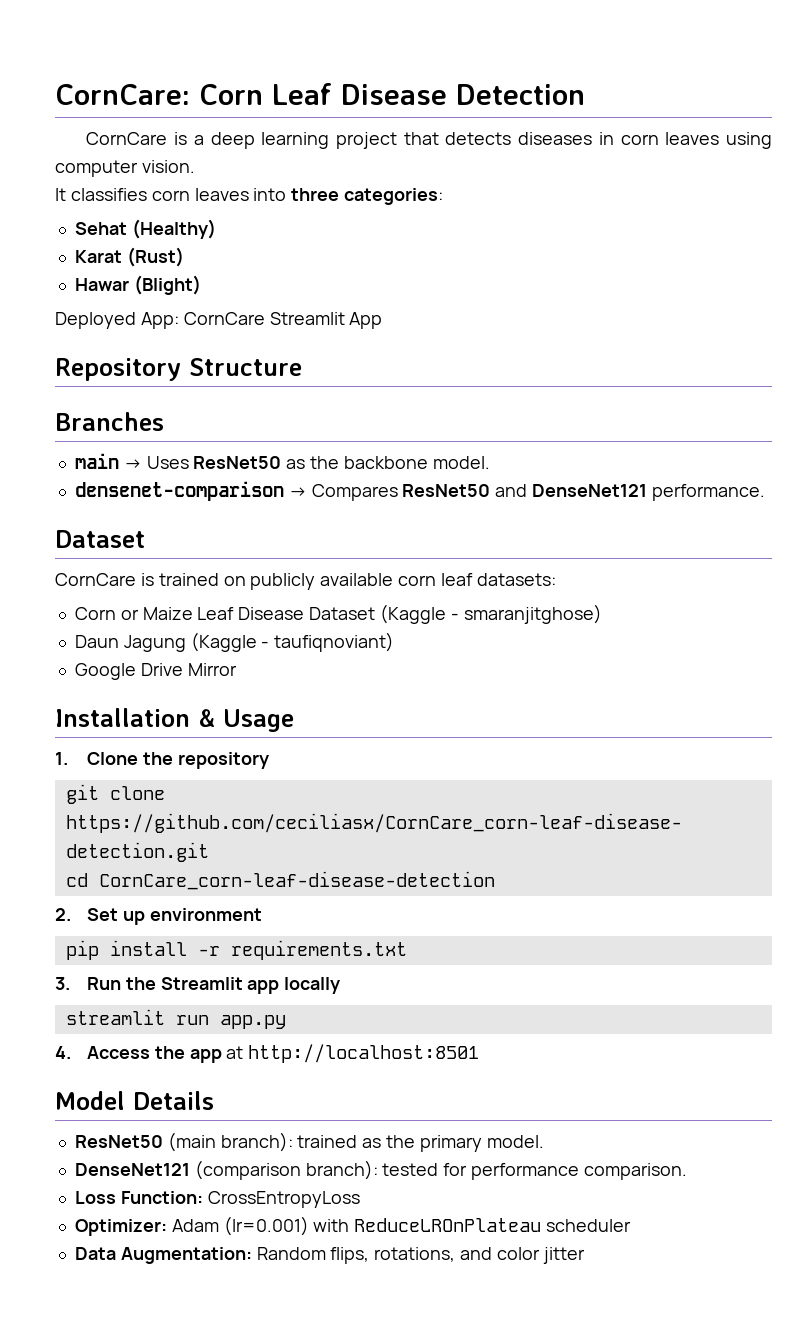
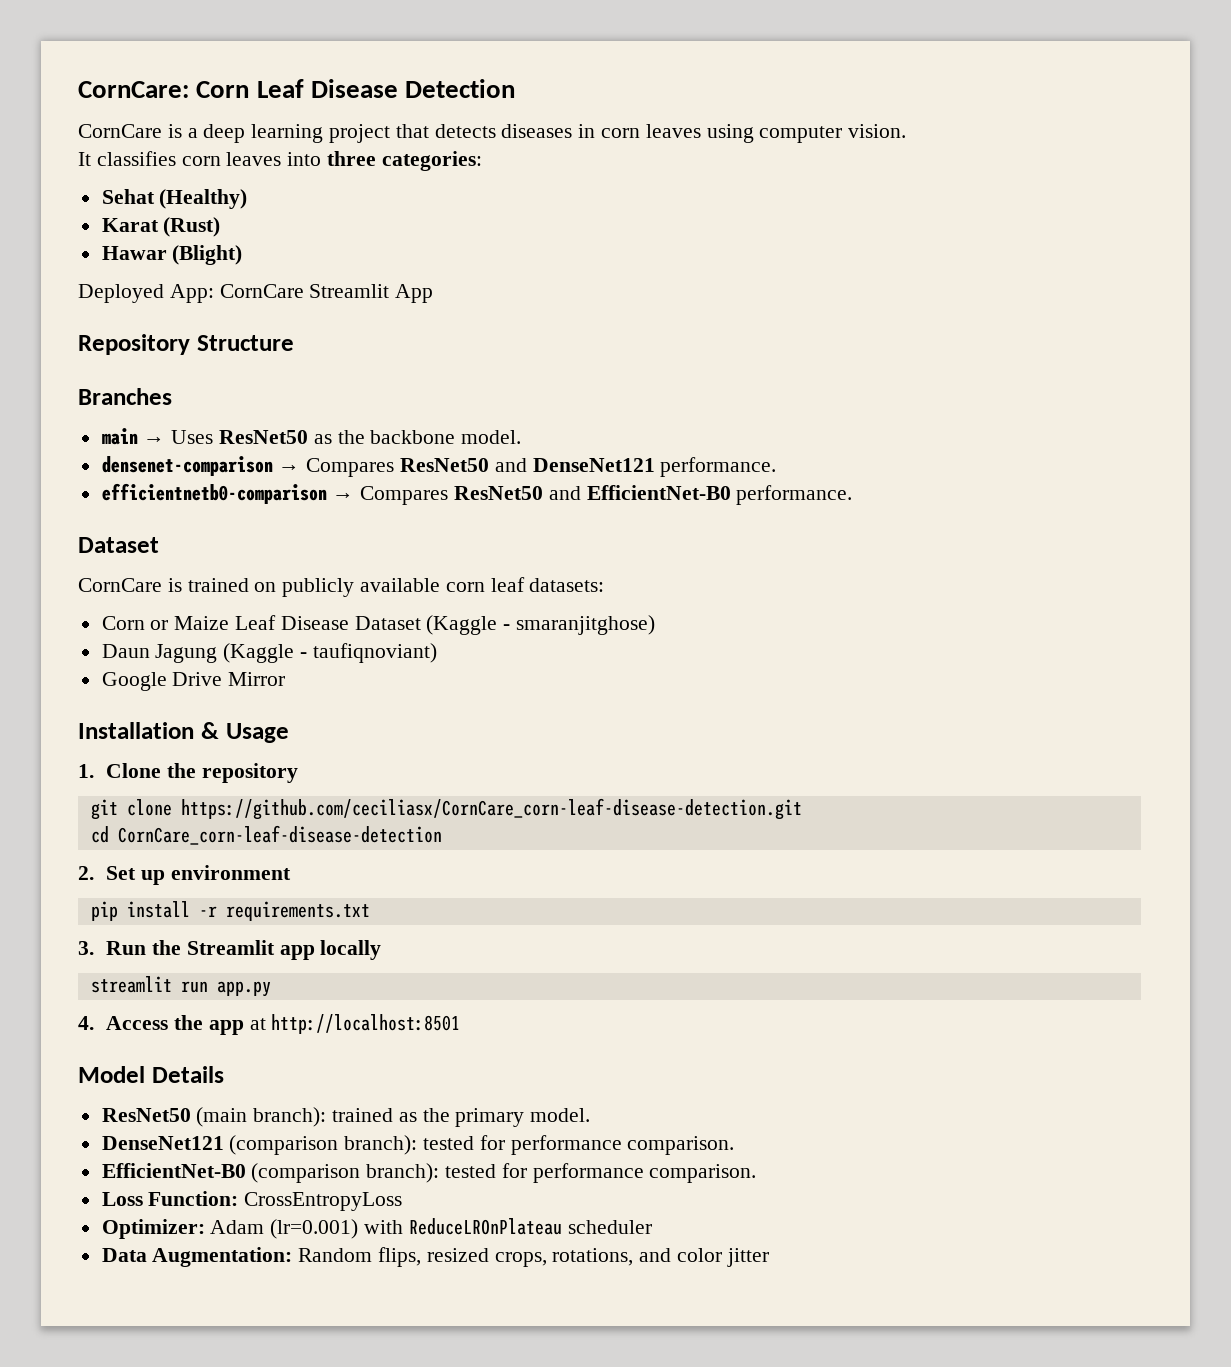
+ efficientnetb0-comparison → Compares ResNet50 and EfficientNet-B0 performance.
+ EfficientNet-B0 (comparison branch): tested for performance comparison.
- Data Augmentation: Random flips, rotations, and color jitter
+ Data Augmentation: Random flips, resized crops, rotations, and color jitter

